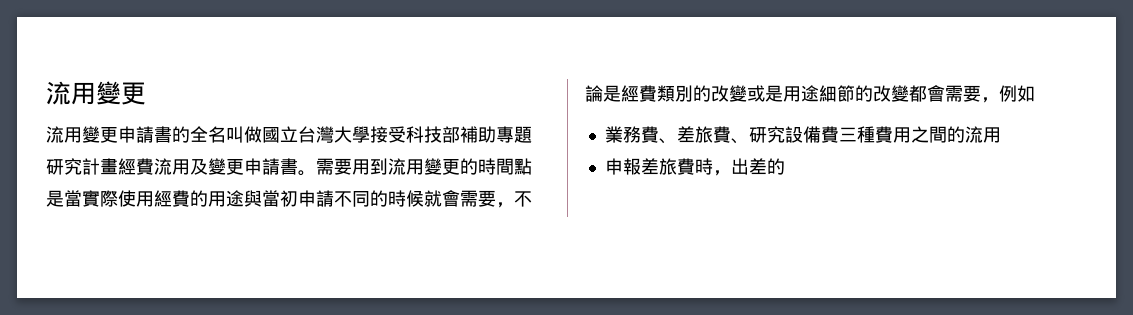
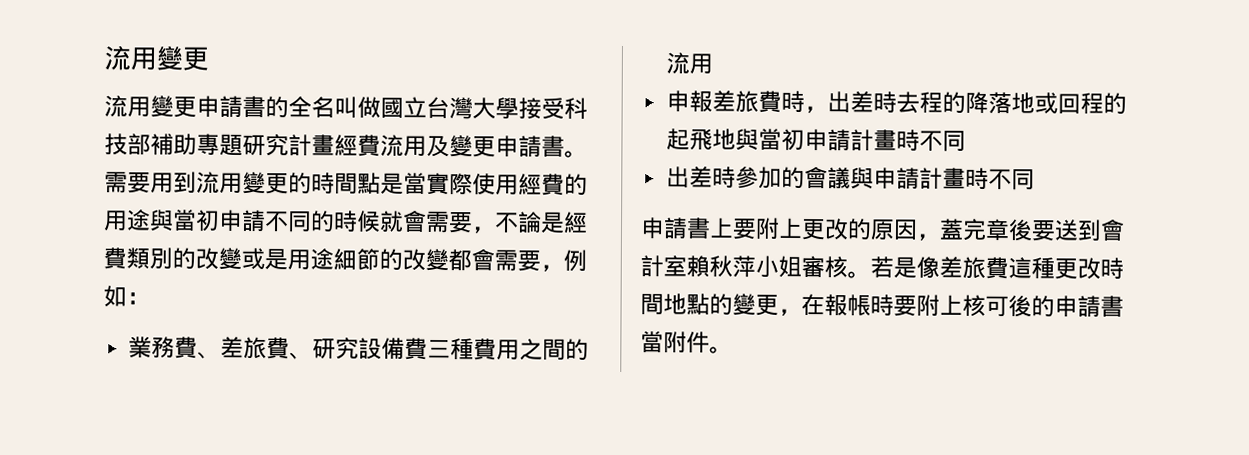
- 需要用到流用變更的時間點是當實際使用經費的用途與當初申請不同的時候就會需要，不論是經費類別的改變或是用途細節的改變都會需要，例如
+ 需要用到流用變更的時間點是當實際使用經費的用途與當初申請不同的時候就會需要，不論是經費類別的改變或是用途細節的改變都會需要，例如：
- 申報差旅費時，出差的
+ 申報差旅費時，出差時去程的降落地或回程的起飛地與當初申請計畫時不同
+ 出差時參加的會議與申請計畫時不同
+ 申請書上要附上更改的原因，蓋完章後要送到會計室賴秋萍小姐審核。若是像差旅費這種更改時間地點的變更，在報帳時要附上核可後的申請書當附件。

